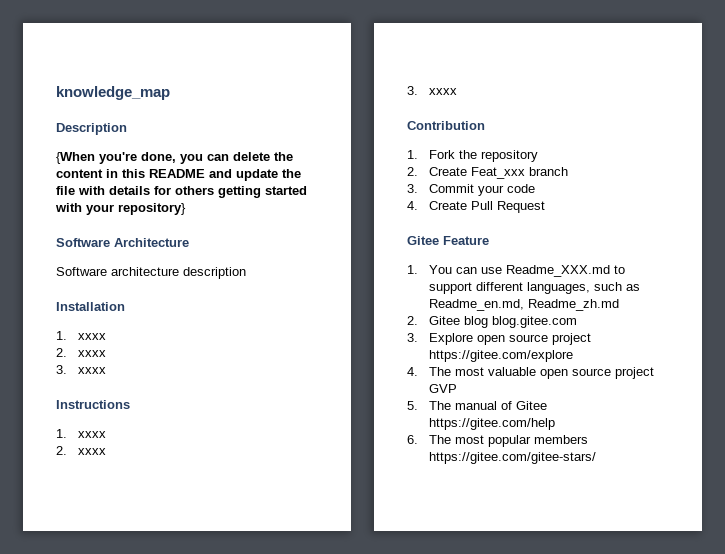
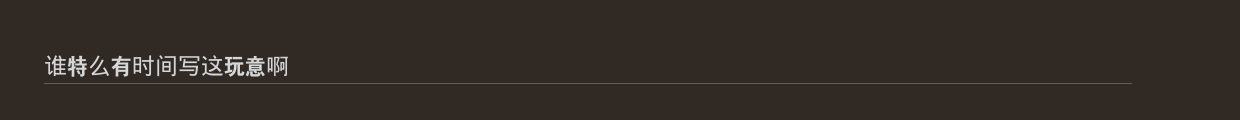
- knowledge_map
- Description
- {When you're done, you can delete the content in this README and update the file with details for others getting started with your repository}
- Software Architecture
- Software architecture description
- Installation
- 1. xxxx
- 2. xxxx
- 3. xxxx
- Instructions
- 1. xxxx
- 2. xxxx
- 3. xxxx
- Contribution
- 1. Fork the repository
- 2. Create Feat_xxx branch
- 3. Commit your code
- 4. Create Pull Request
- Gitee Feature
- 1. You can use Readme_XXX.md to support different languages, such as Readme_en.md, Readme_zh.md
- 2. Gitee blog blog.gitee.com
- 3. Explore open source project https://gitee.com/explore
- 4. The most valuable open source project GVP
- 5. The manual of Gitee https://gitee.com/help
- 6. The most popular members https://gitee.com/gitee-stars/
+ 谁特么有时间写这玩意啊

